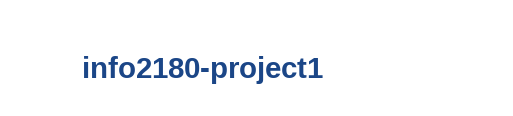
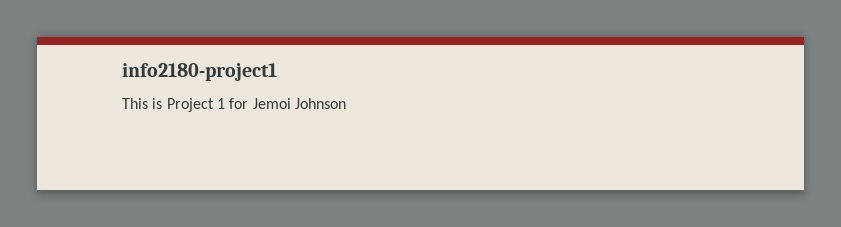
+ This is Project 1 for Jemoi Johnson

